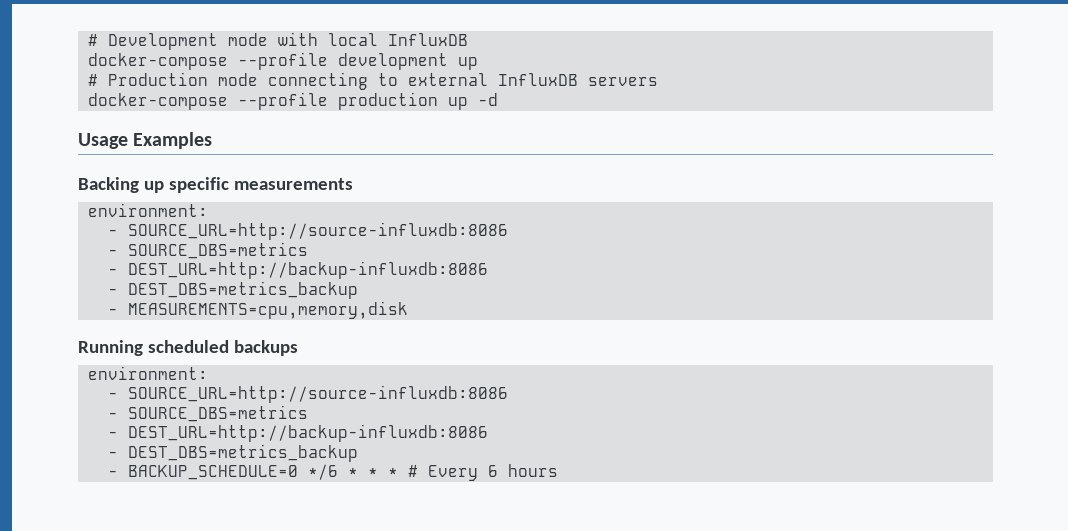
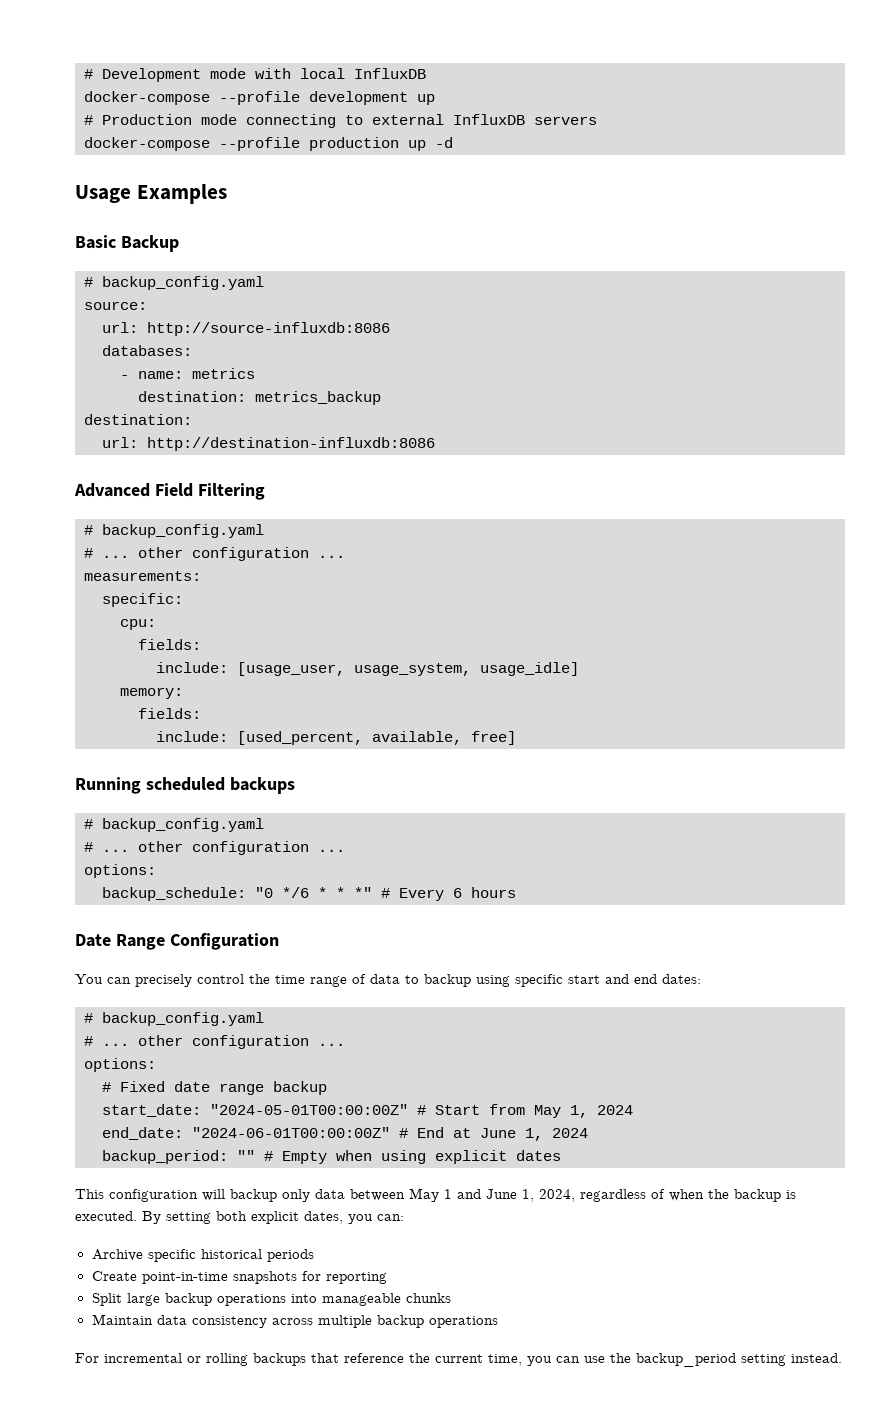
- Backing up specific measurements
- environment:
- - SOURCE_URL=http://source-influxdb:8086
- - SOURCE_DBS=metrics
- - DEST_URL=http://backup-influxdb:8086
- - DEST_DBS=metrics_backup
- - MEASUREMENTS=cpu,memory,disk
+ Basic Backup
+ # backup_config.yaml
+ source:
+ url: http://source-influxdb:8086
+ databases:
+ - name: metrics
+ destination: metrics_backup
+ destination:
+ url: http://destination-influxdb:8086
+ Advanced Field Filtering
+ # backup_config.yaml
+ # ... other configuration ...
+ measurements:
+ specific:
+ cpu:
+ fields:
+ include: [usage_user, usage_system, usage_idle]
+ memory:
+ fields:
+ include: [used_percent, available, free]
  Running scheduled backups
- environment:
- - SOURCE_URL=http://source-influxdb:8086
- - SOURCE_DBS=metrics
- - DEST_URL=http://backup-influxdb:8086
- - DEST_DBS=metrics_backup
- - BACKUP_SCHEDULE=0 */6 * * * # Every 6 hours
+ # backup_config.yaml
+ # ... other configuration ...
+ options:
+ backup_schedule: "0 */6 * * *" # Every 6 hours
+ Date Range Configuration
+ You can precisely control the time range of data to backup using specific start and end dates:
+ # backup_config.yaml
+ # ... other configuration ...
+ options:
+ # Fixed date range backup
+ start_date: "2024-05-01T00:00:00Z" # Start from May 1, 2024
+ end_date: "2024-06-01T00:00:00Z" # End at June 1, 2024
+ backup_period: "" # Empty when using explicit dates
+ This configuration will backup only data between May 1 and June 1, 2024, regardless of when the backup is executed. By setting both explicit dates, you can:
+ Archive specific historical periods
+ Create point-in-time snapshots for reporting
+ Split large backup operations into manageable chunks
+ Maintain data consistency across multiple backup operations
+ For incremental or rolling backups that reference the current time, you can use the backup_period setting instead.

